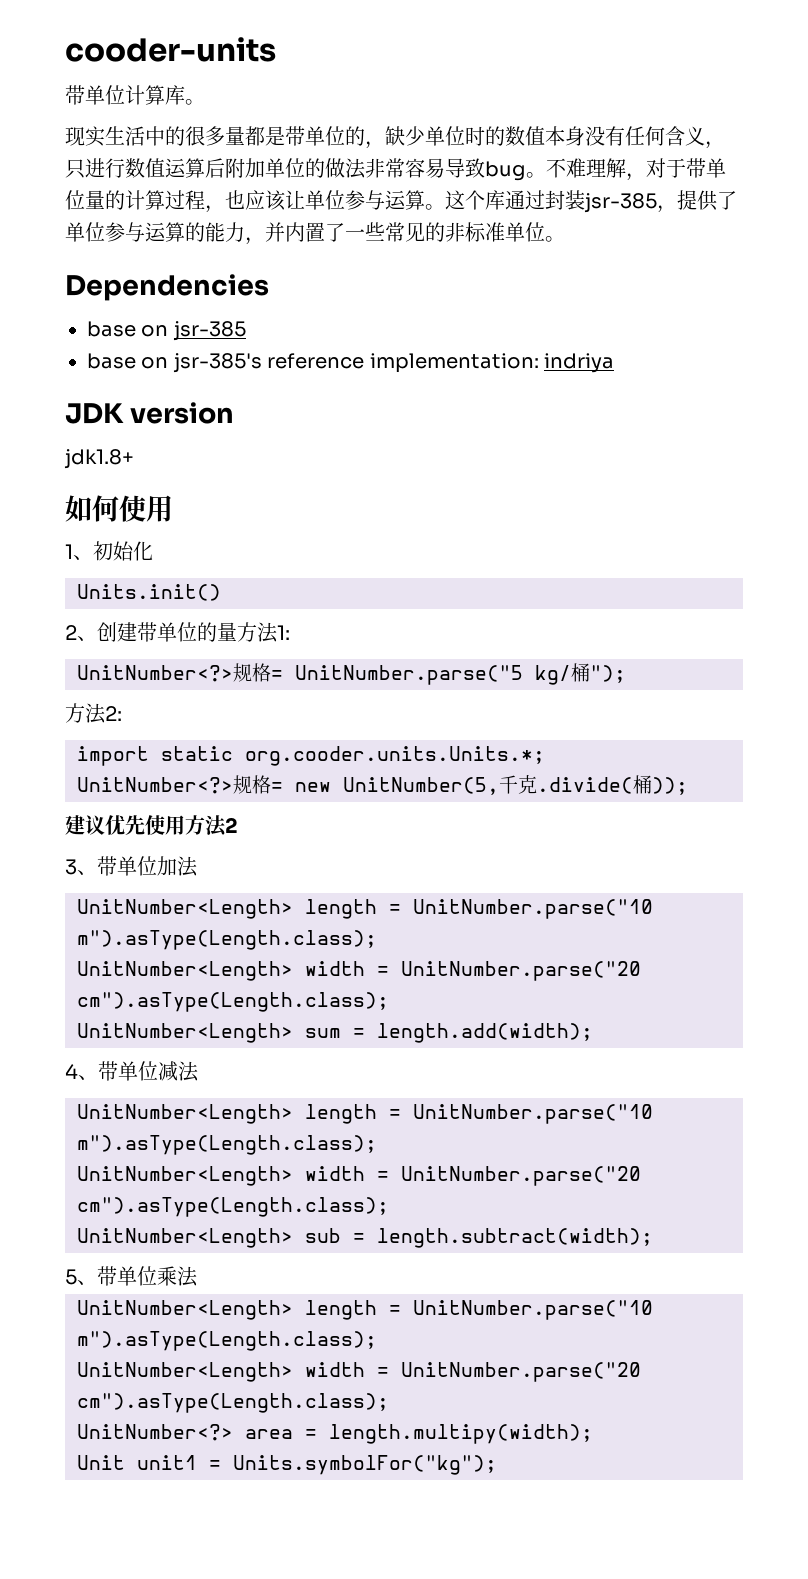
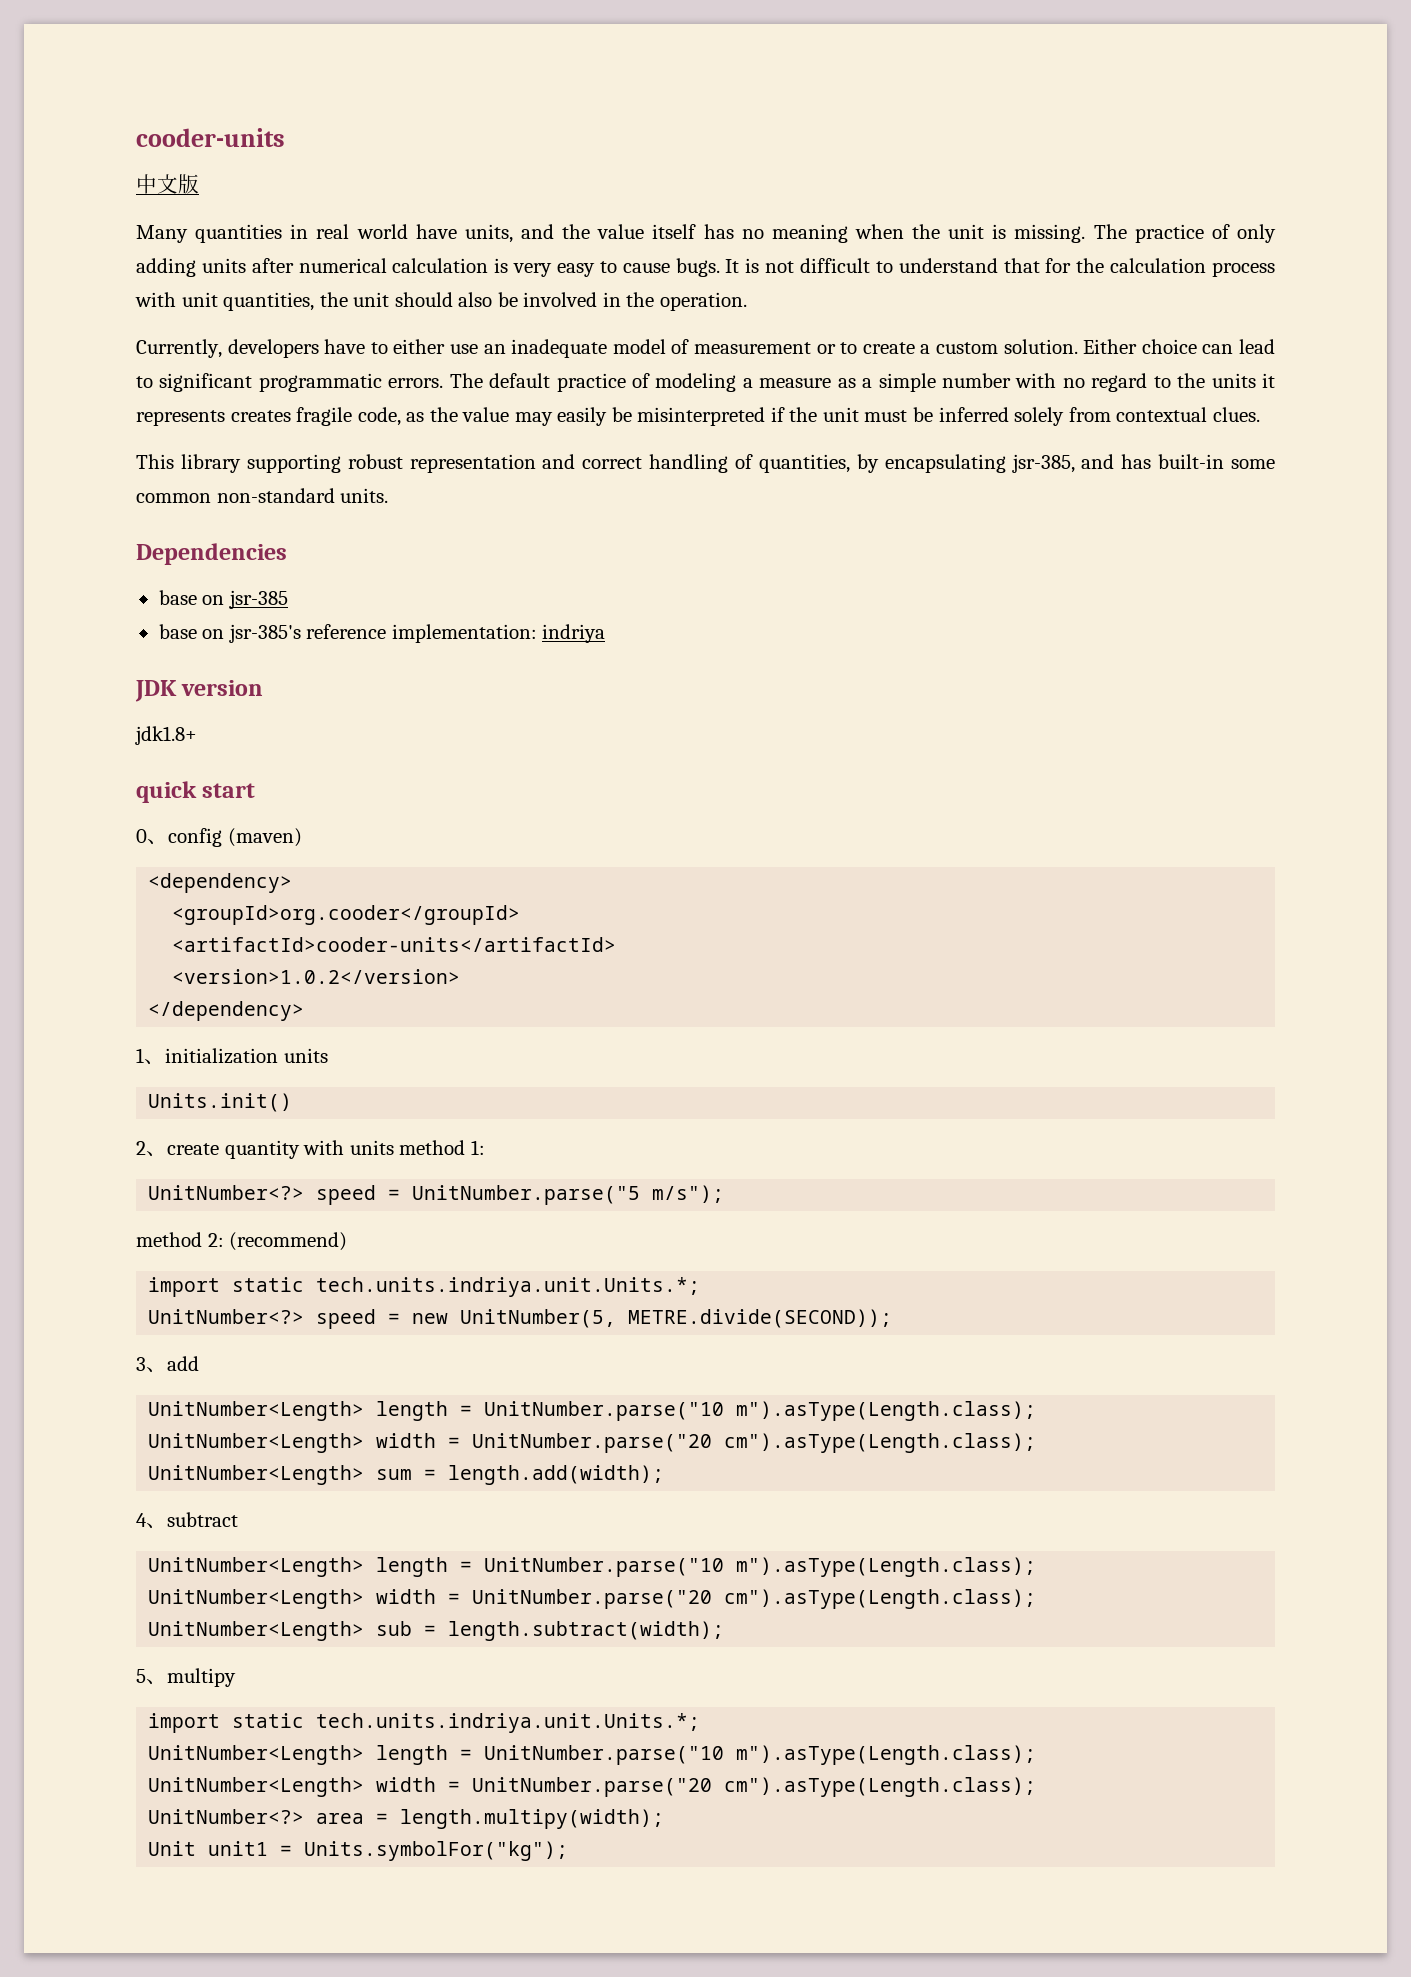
- 带单位计算库。
- 现实生活中的很多量都是带单位的，缺少单位时的数值本身没有任何含义，只进行数值运算后附加单位的做法非常容易导致bug。不难理解，对于带单位量的计算过程，也应该让单位参与运算。这个库通过封装jsr-385，提供了单位参与运算的能力，并内置了一些常见的非标准单位。
+ 中文版
+ Many quantities in real world have units, and the value itself has no meaning when the unit is missing. The practice of only adding units after numerical calculation is very easy to cause bugs. It is not difficult to understand that for the calculation process with unit quantities, the unit should also be involved in the operation.
+ Currently, developers have to either use an inadequate model of measurement or to create a custom solution. Either choice can lead to significant programmatic errors. The default practice of modeling a measure as a simple number with no regard to the units it represents creates fragile code, as the value may easily be misinterpreted if the unit must be inferred solely from contextual clues.
+ This library supporting robust representation and correct handling of quantities, by encapsulating jsr-385, and has built-in some common non-standard units.
- 如何使用
+ quick start
+ 0、config (maven)
+ <dependency>
+ <groupId>org.cooder</groupId>
+ <artifactId>cooder-units</artifactId>
+ <version>1.0.2</version>
+ </dependency>
- 1、初始化
+ 1、initialization units
- 2、创建带单位的量方法1:
+ 2、create quantity with units method 1:
- UnitNumber<?>规格= UnitNumber.parse("5 kg/桶");
- 方法2:
- import static org.cooder.units.Units.*;
- UnitNumber<?>规格= new UnitNumber(5,千克.divide(桶));
- 建议优先使用方法2
+ UnitNumber<?> speed = UnitNumber.parse("5 m/s");
+ method 2: (recommend)
+ import static tech.units.indriya.unit.Units.*;
+ UnitNumber<?> speed = new UnitNumber(5, METRE.divide(SECOND));
- 3、带单位加法
+ 3、add
- 4、带单位减法
+ 4、subtract
- 5、带单位乘法
+ 5、multipy
+ import static tech.units.indriya.unit.Units.*;

